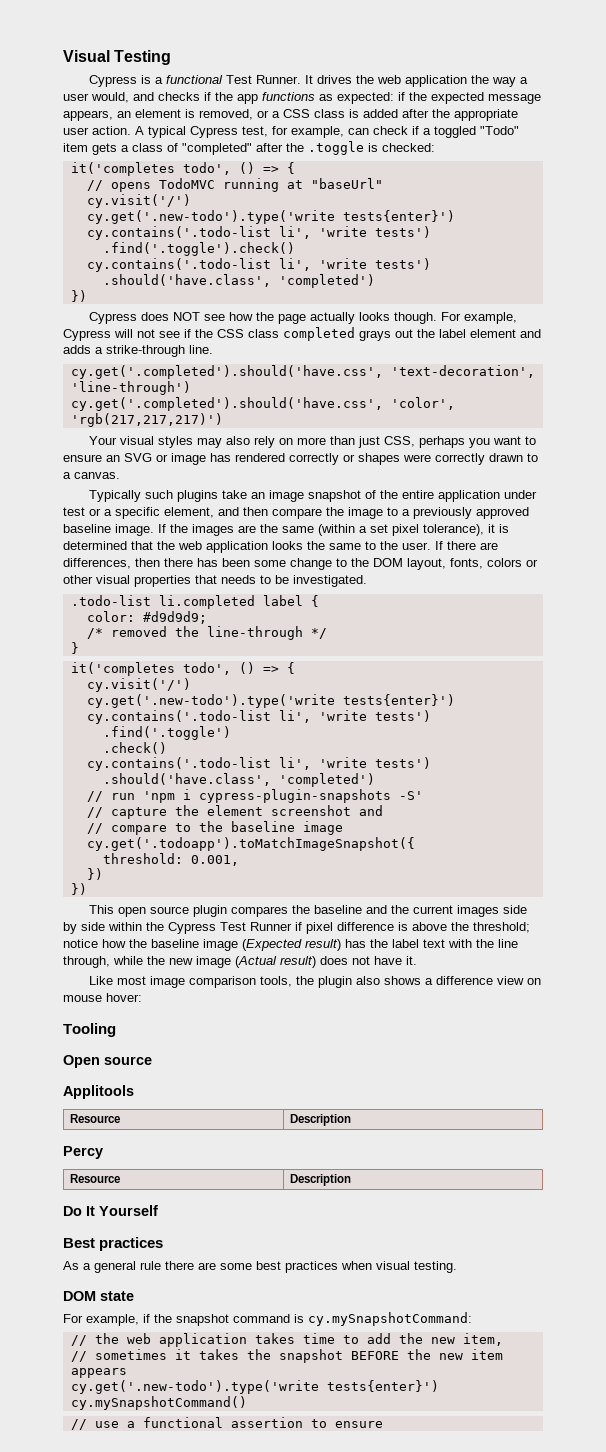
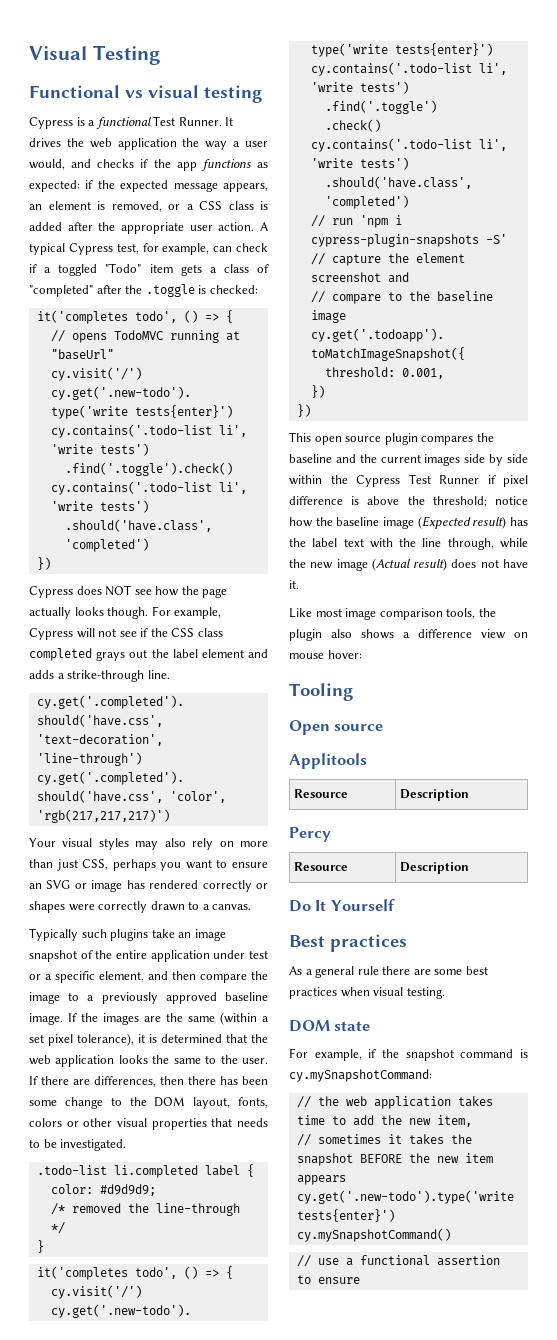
+ Functional vs visual testing

